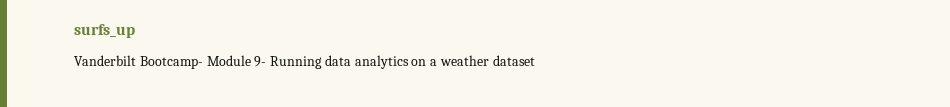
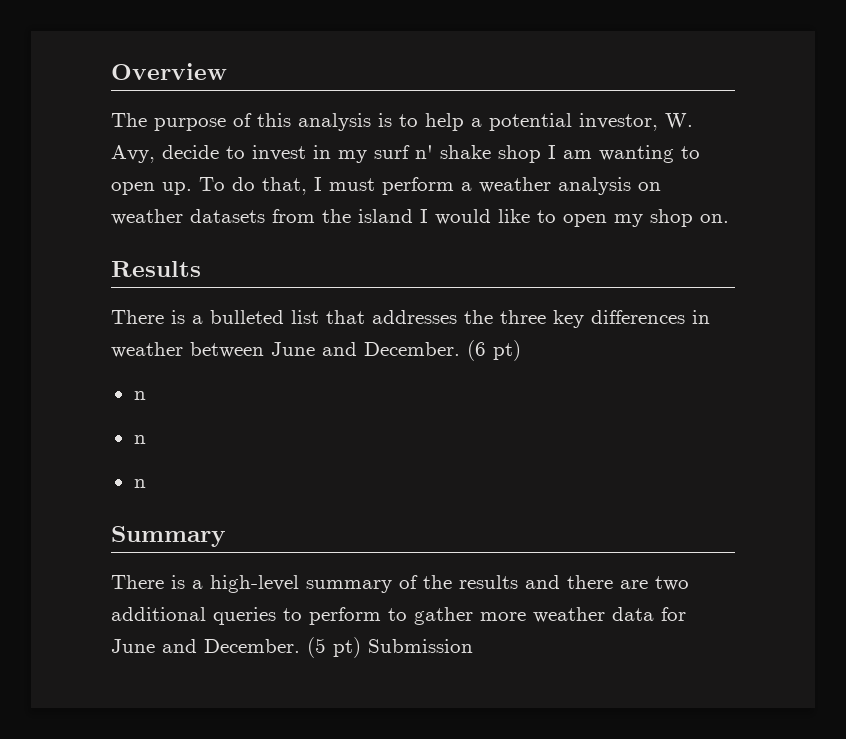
- surfs_up
- Vanderbilt Bootcamp- Module 9- Running data analytics on a weather dataset
+ Overview
+ The purpose of this analysis is to help a potential investor, W. Avy, decide to invest in my surf n' shake shop I am wanting to open up. To do that, I must perform a weather analysis on weather datasets from the island I would like to open my shop on.
+ Results
+ There is a bulleted list that addresses the three key differences in weather between June and December. (6 pt)
+ n
+ n
+ n
+ Summary
+ There is a high-level summary of the results and there are two additional queries to perform to gather more weather data for June and December. (5 pt) Submission

